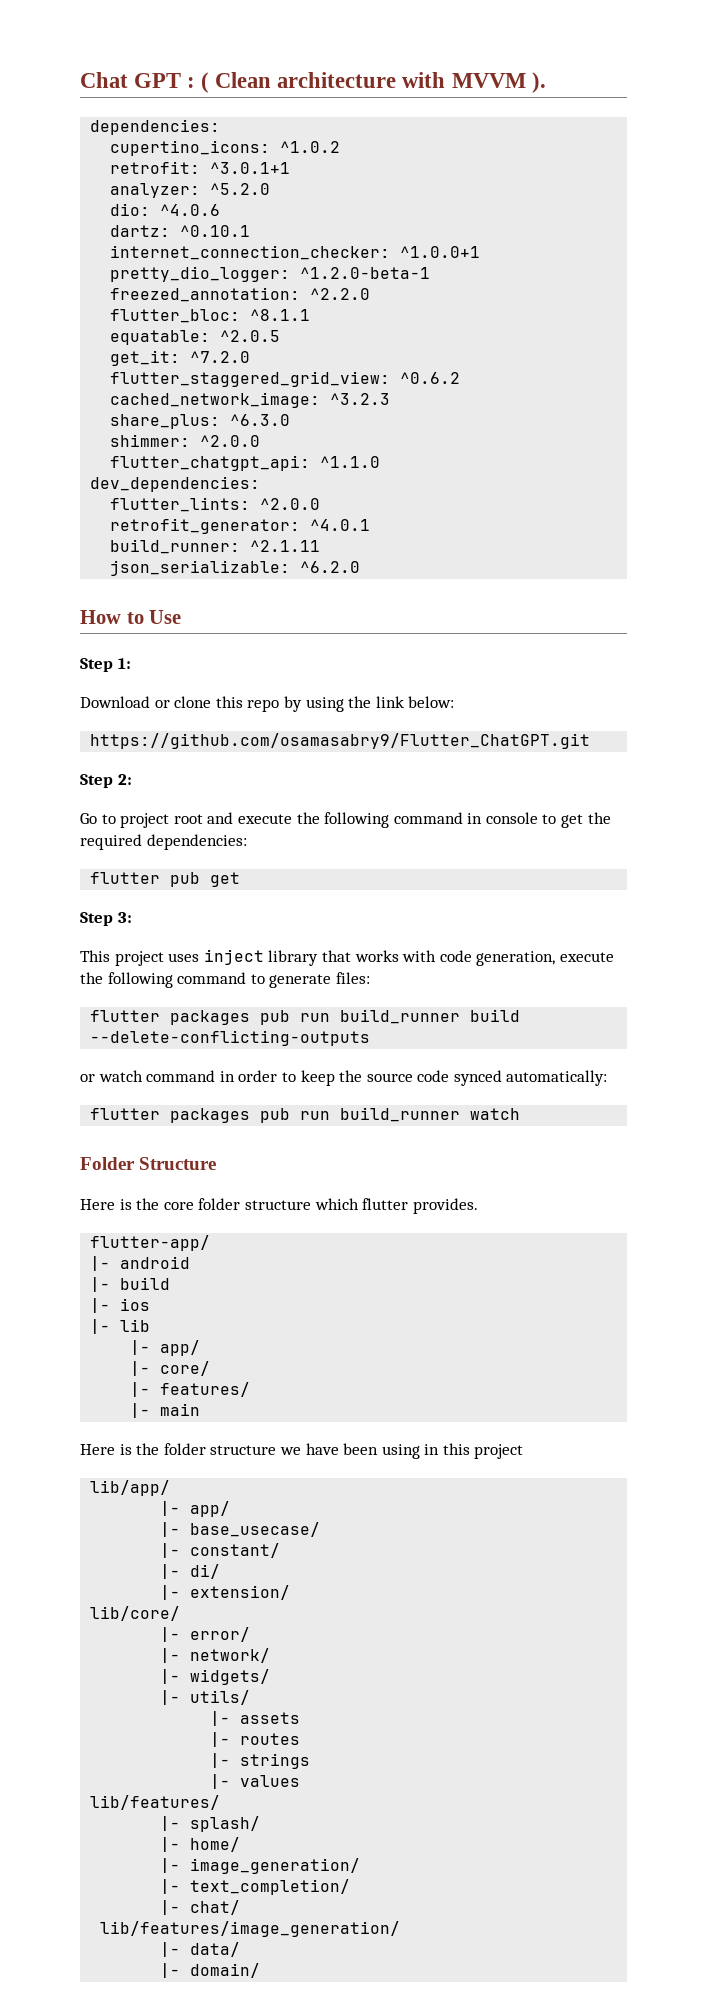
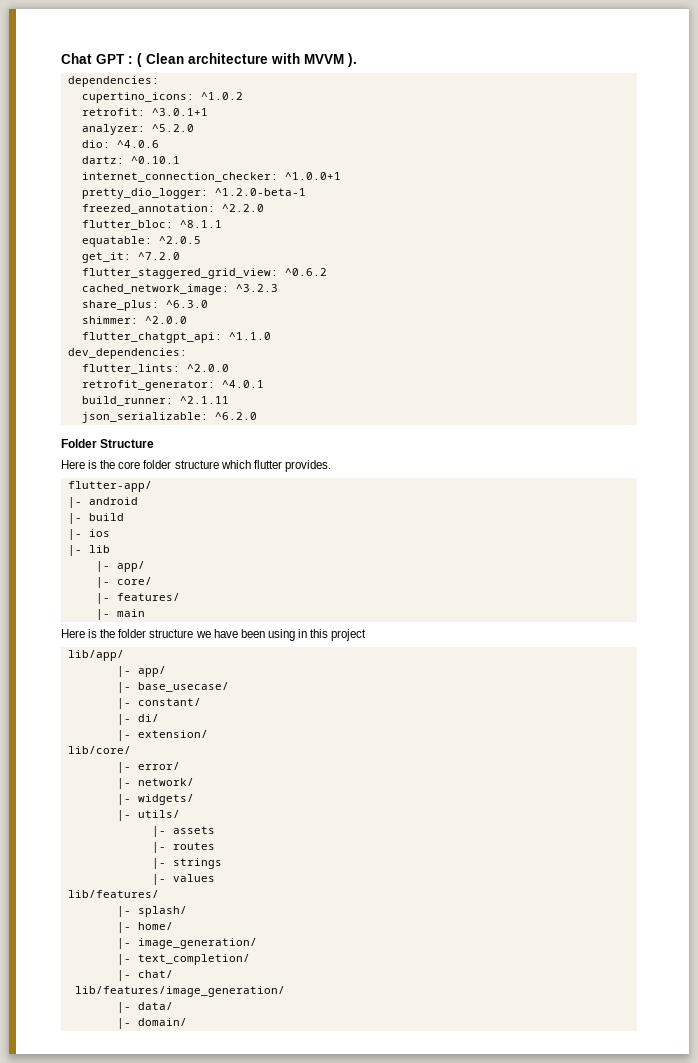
- How to Use
- Step 1:
- Download or clone this repo by using the link below:
- https://github.com/osamasabry9/Flutter_ChatGPT.git
- Step 2:
- Go to project root and execute the following command in console to get the required dependencies:
- flutter pub get
- Step 3:
- This project uses inject library that works with code generation, execute the following command to generate files:
- flutter packages pub run build_runner build --delete-conflicting-outputs
- or watch command in order to keep the source code synced automatically:
- flutter packages pub run build_runner watch

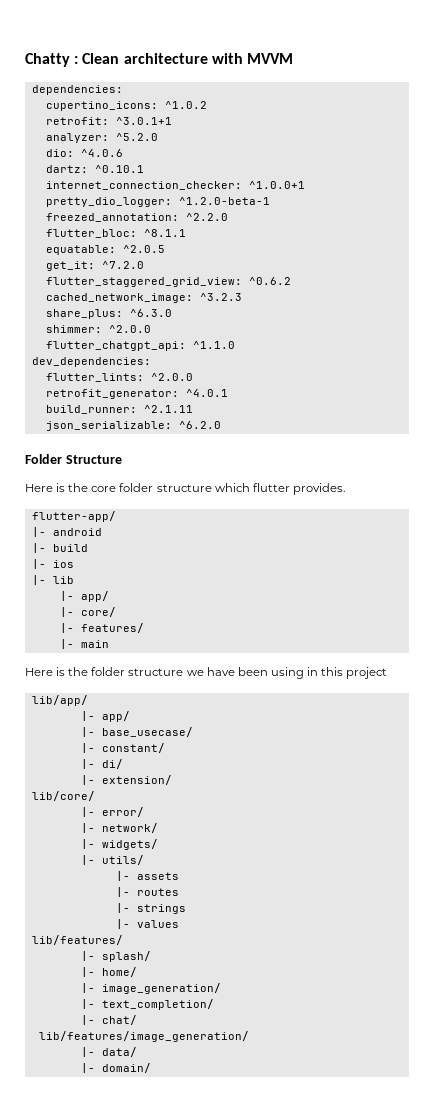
- Chat GPT : ( Clean architecture with MVVM ).
+ Chatty : Clean architecture with MVVM

